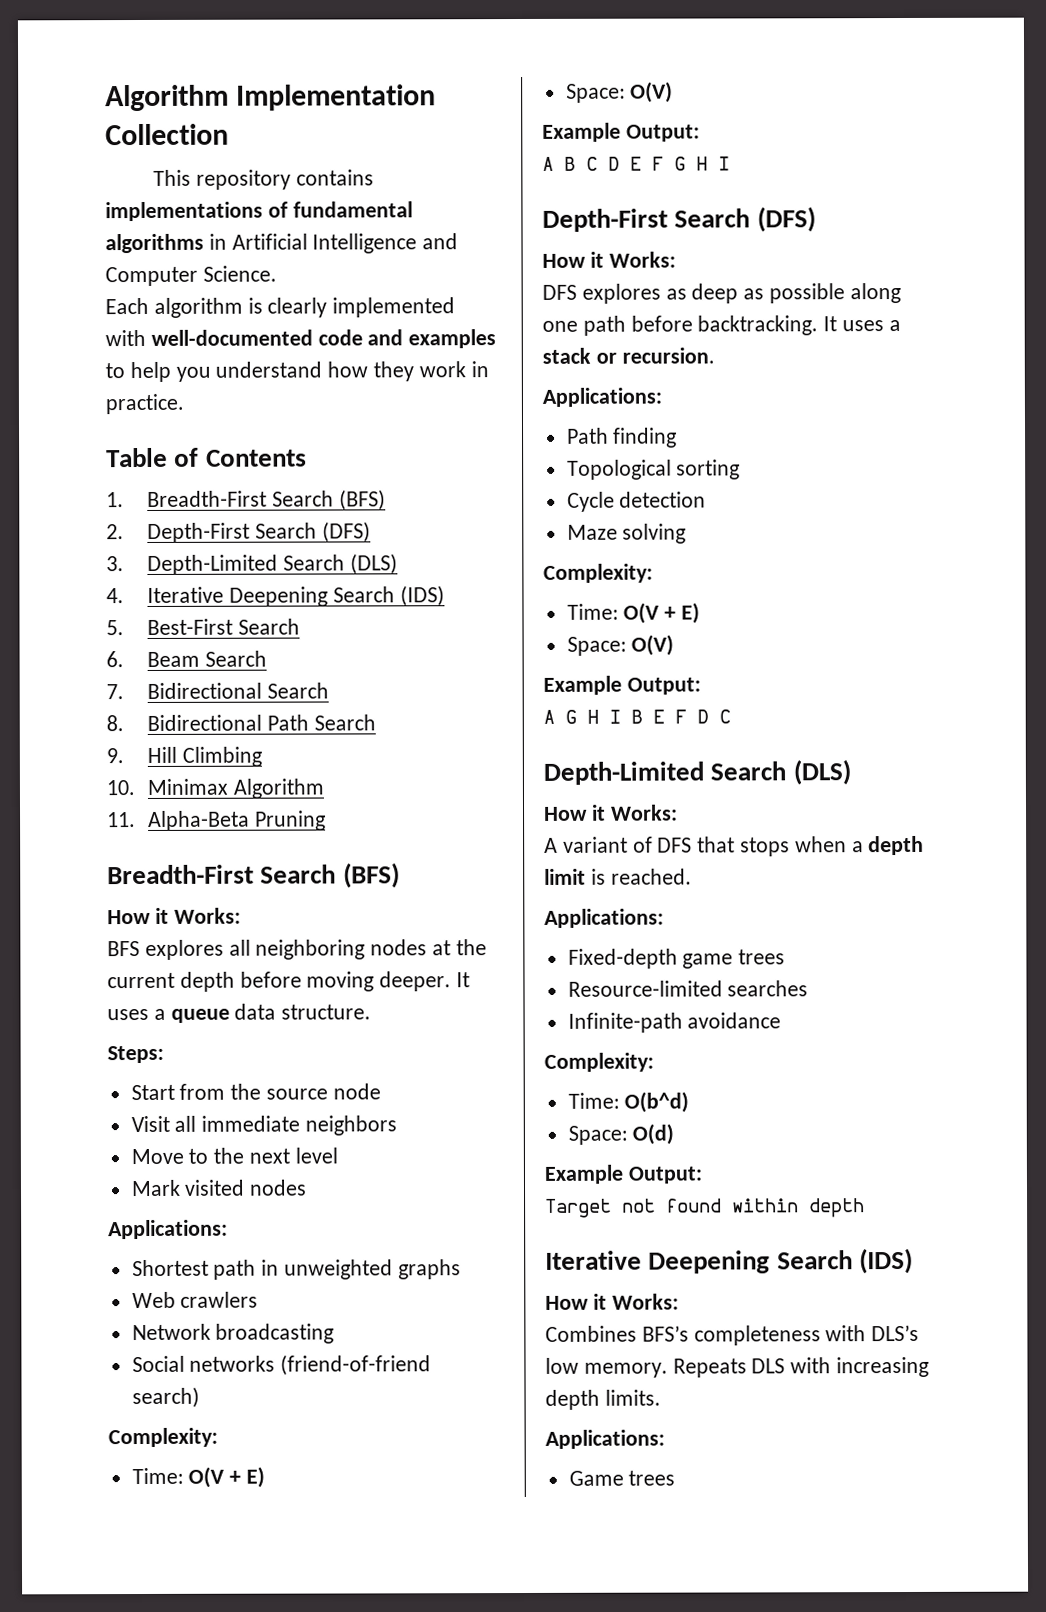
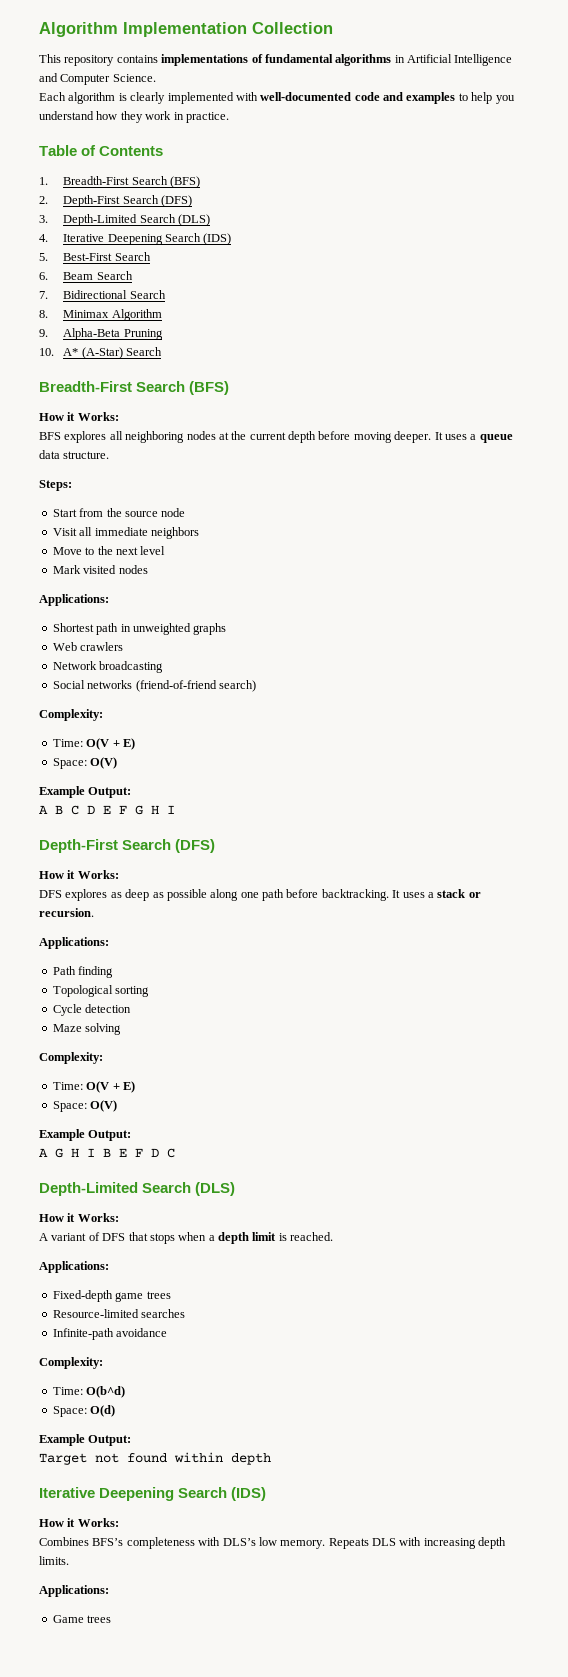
- 8. Bidirectional Path Search
- 9. Hill Climbing
- 10. Minimax Algorithm
+ 8. Minimax Algorithm
- 11. Alpha-Beta Pruning
+ 9. Alpha-Beta Pruning
+ 10. A* (A-Star) Search

